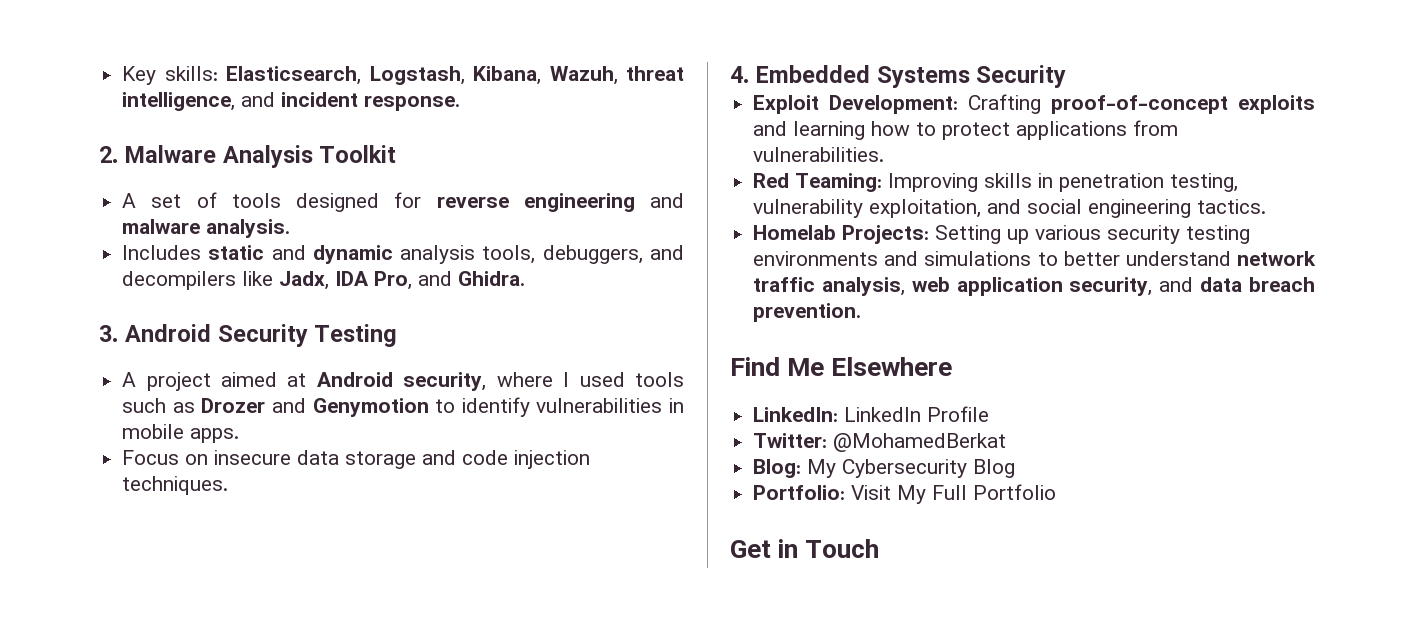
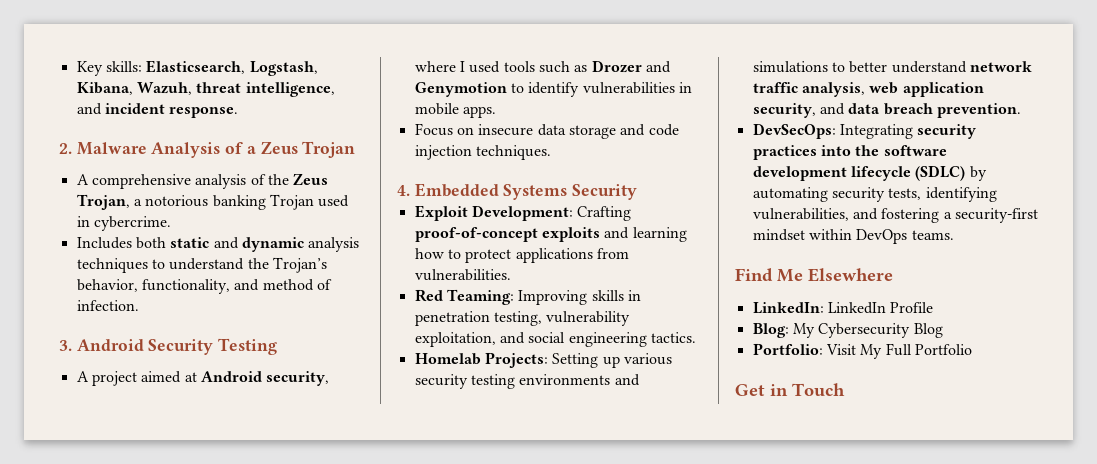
- 2. Malware Analysis Toolkit
- A set of tools designed for reverse engineering and malware analysis.
+ 2. Malware Analysis of a Zeus Trojan
+ A comprehensive analysis of the Zeus Trojan, a notorious banking Trojan used in cybercrime.
- Includes static and dynamic analysis tools, debuggers, and decompilers like Jadx, IDA Pro, and Ghidra.
+ Includes both static and dynamic analysis techniques to understand the Trojan’s behavior, functionality, and method of infection.
+ DevSecOps: Integrating security practices into the software development lifecycle (SDLC) by automating security tests, identifying vulnerabilities, and fostering a security-first mindset within DevOps teams.
- Twitter: @MohamedBerkat

